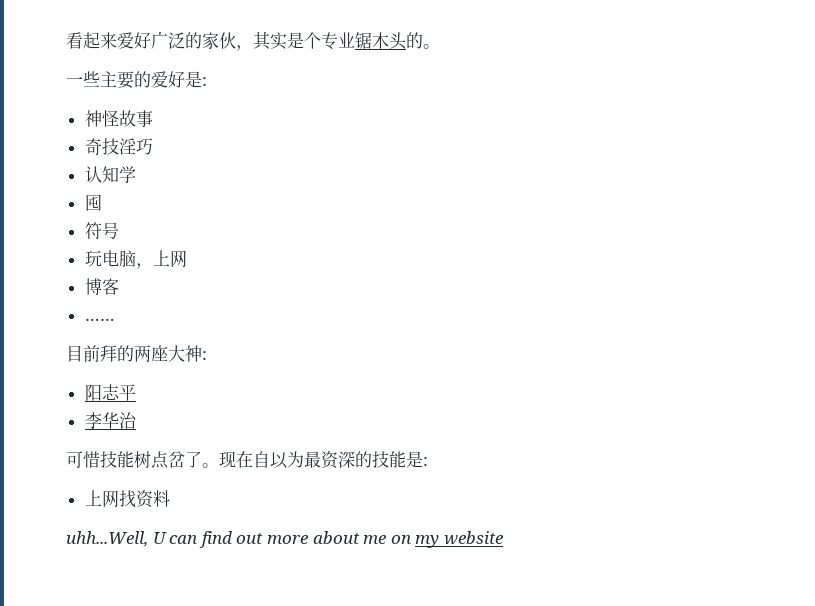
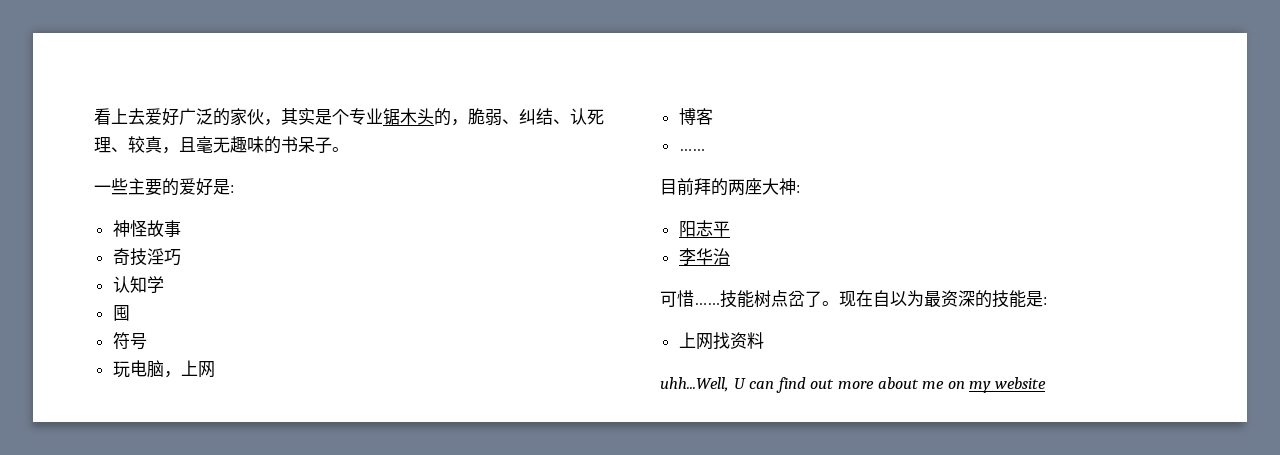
- 看起来爱好广泛的家伙，其实是个专业锯木头的。
+ 看上去爱好广泛的家伙，其实是个专业锯木头的，脆弱、纠结、认死理、较真，且毫无趣味的书呆子。
- 可惜技能树点岔了。
+ 可惜……技能树点岔了。

